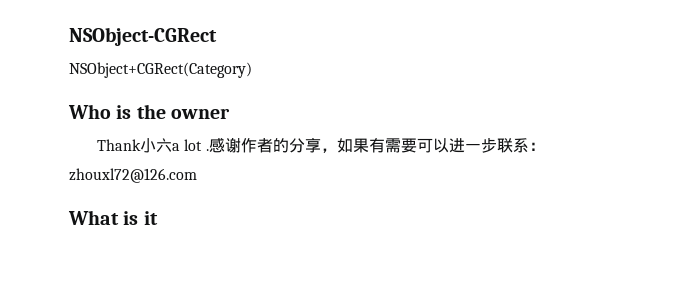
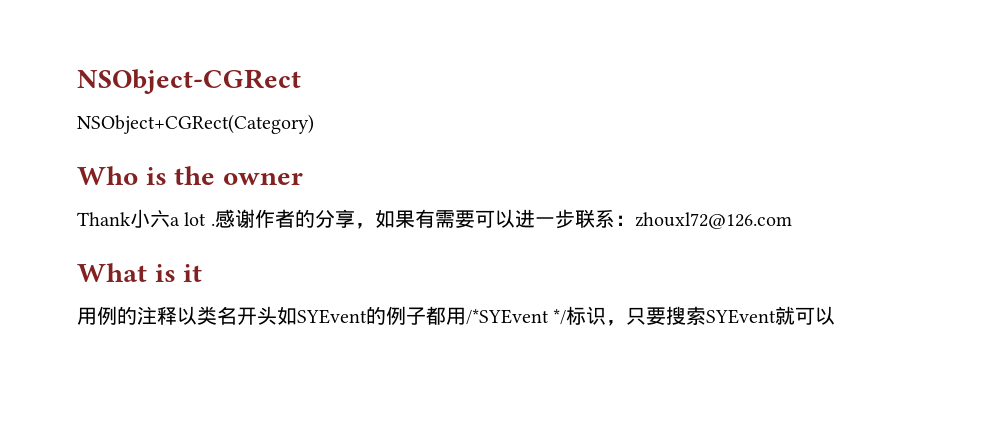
+ 用例的注释以类名开头如SYEvent的例子都用/*SYEvent */标识，只要搜索SYEvent就可以

